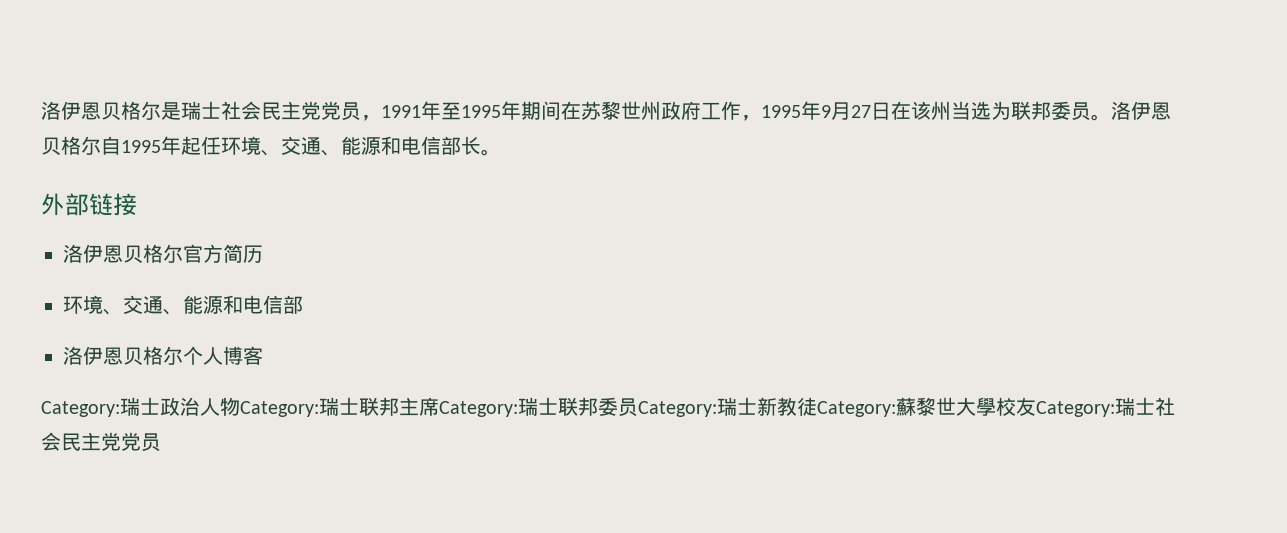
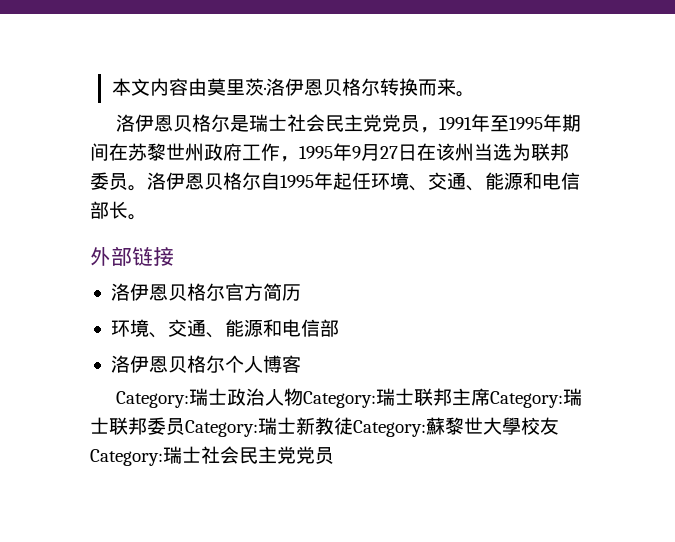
+ 本文内容由莫里茨·洛伊恩贝格尔转换而来。

